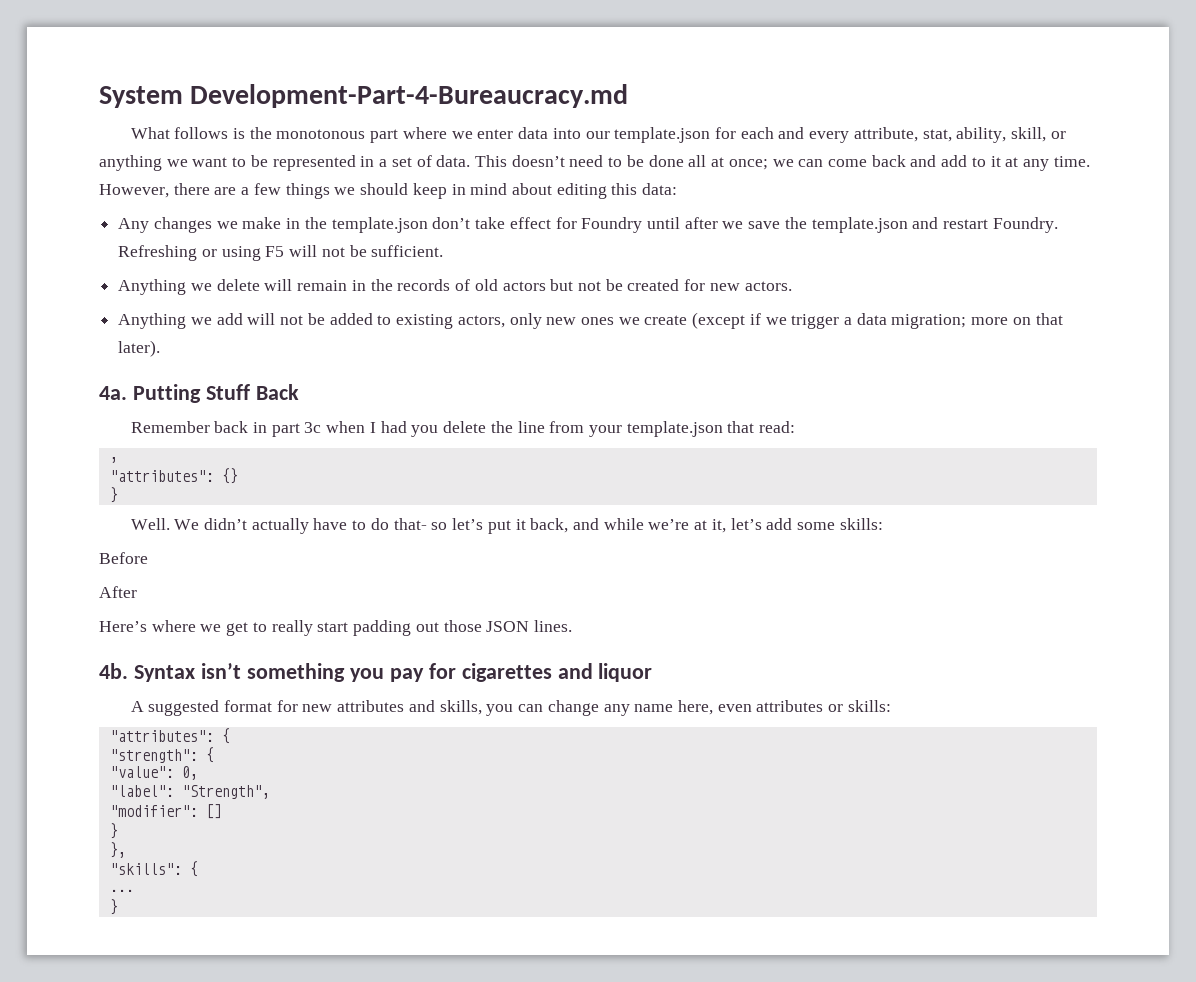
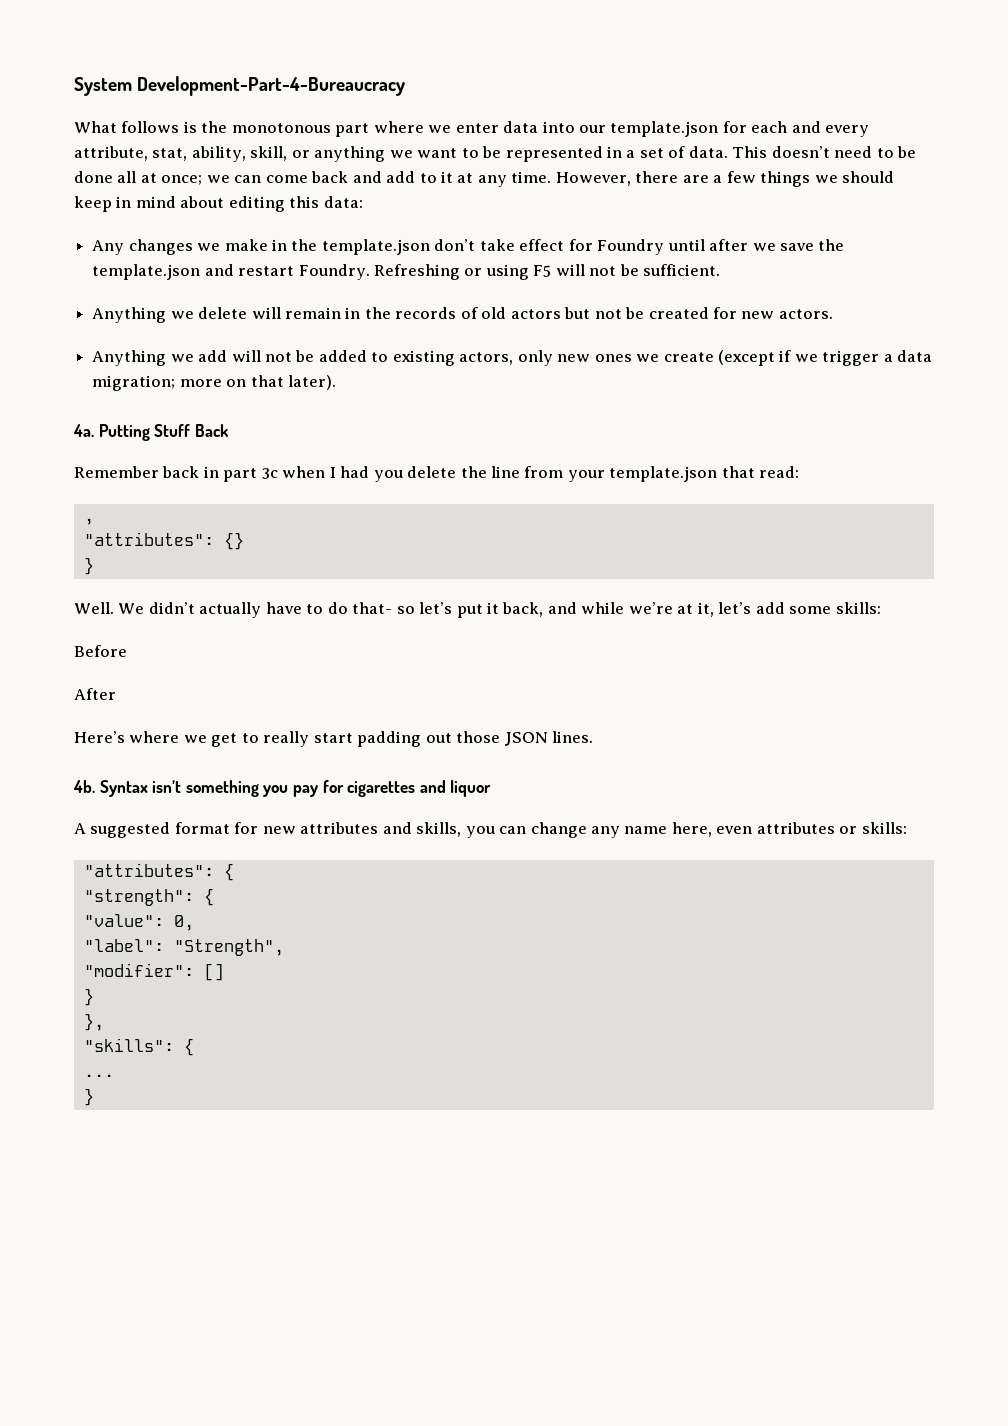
- System Development-Part-4-Bureaucracy.md
+ System Development-Part-4-Bureaucracy

